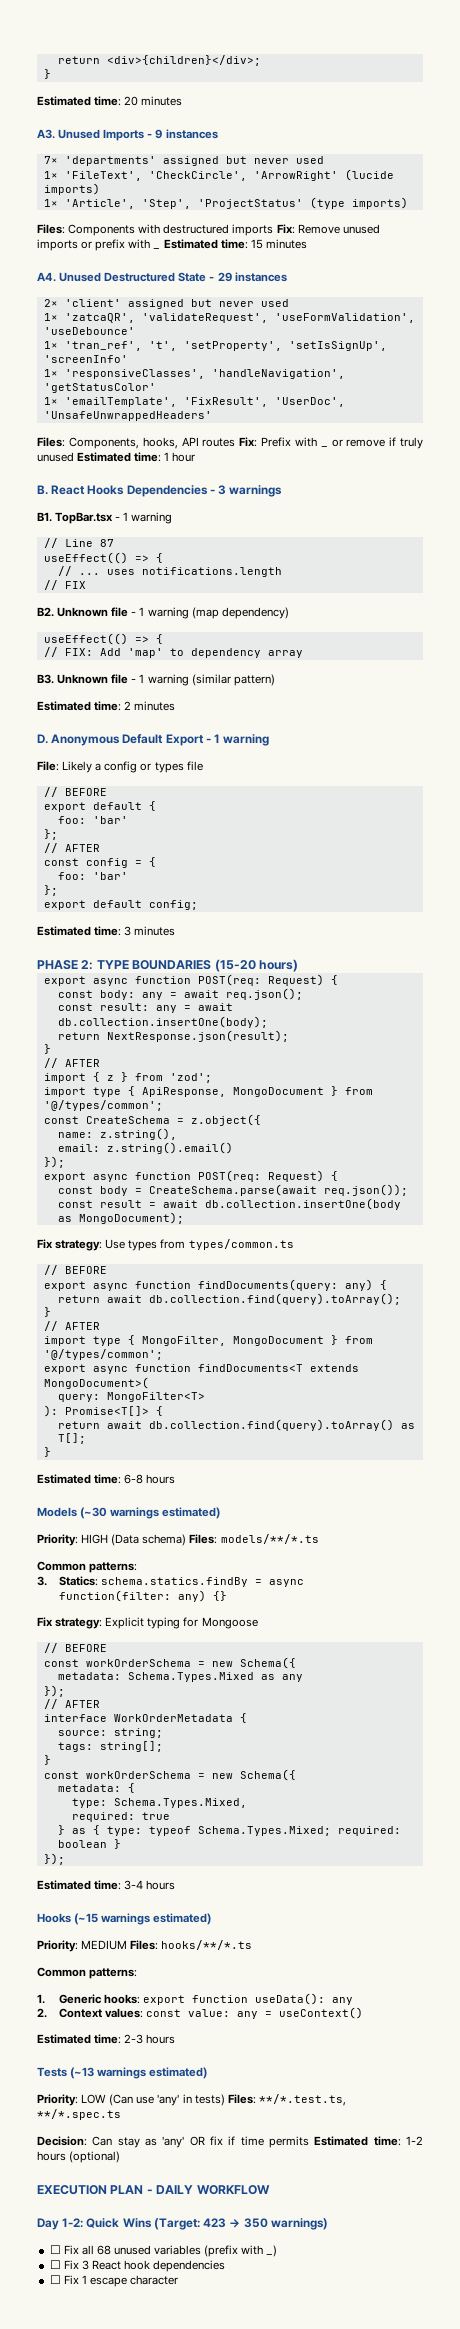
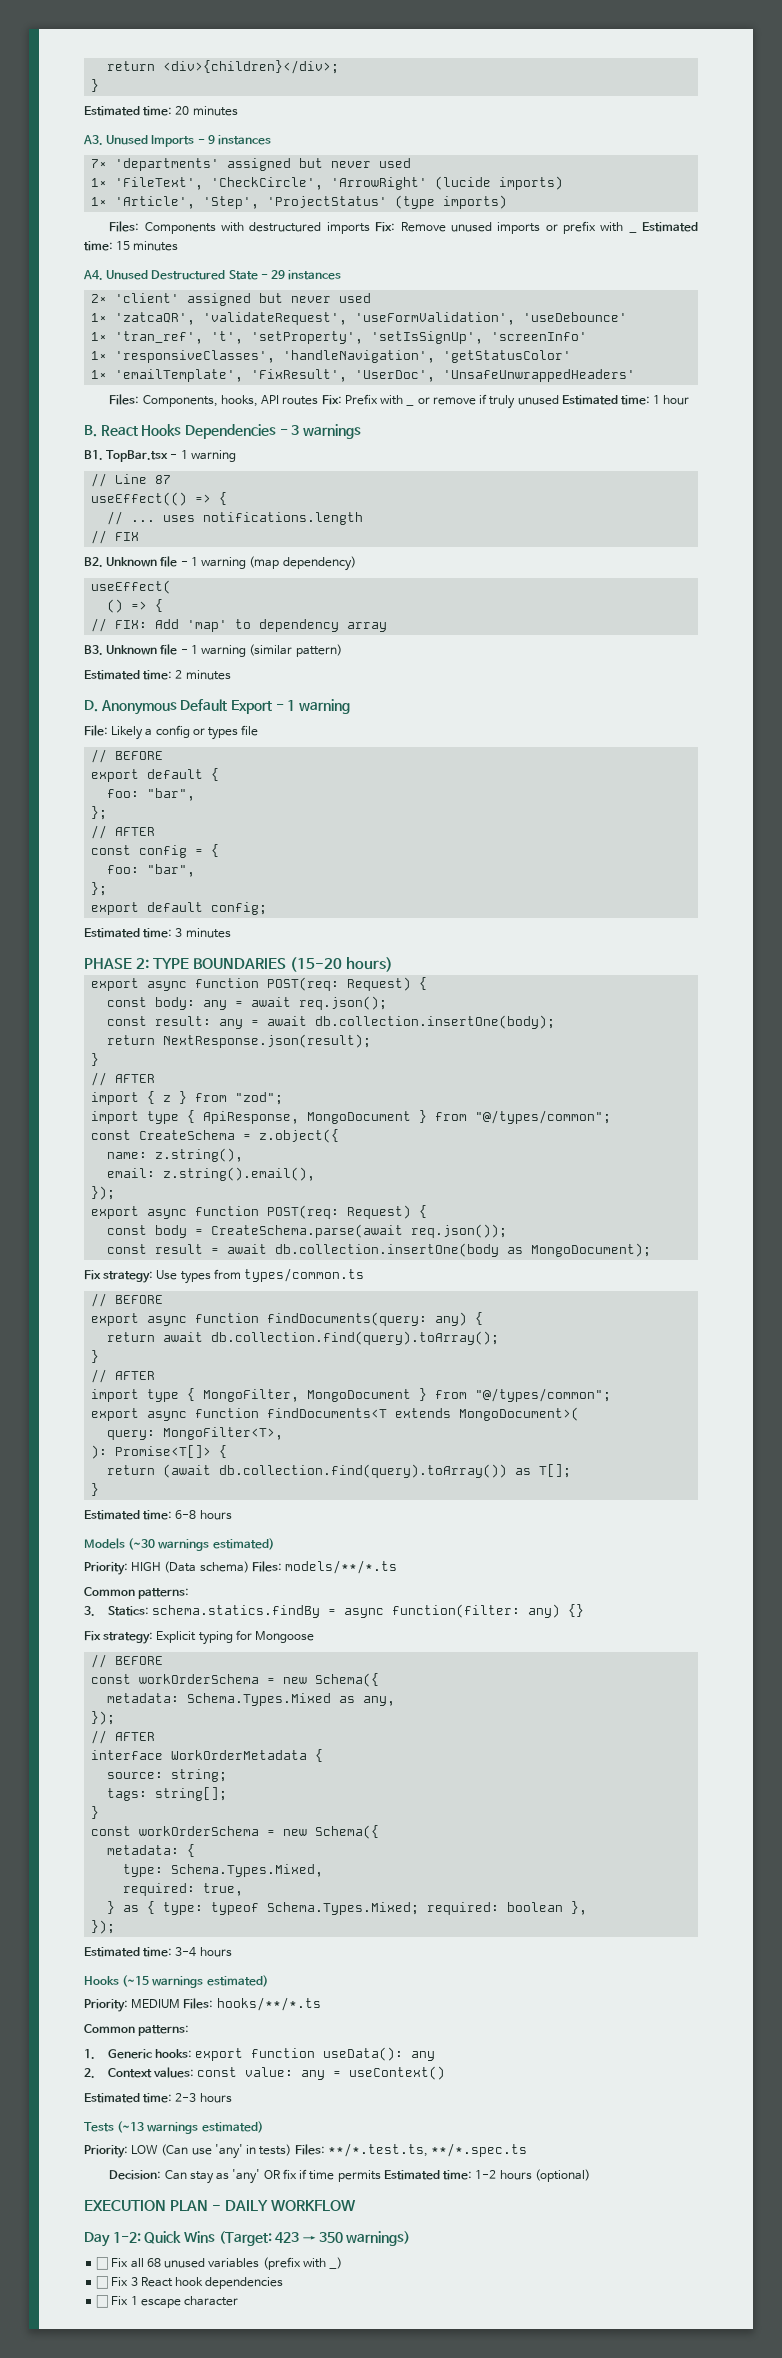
  B2. Unknown file - 1 warning (map dependency)
- useEffect(() => {
+ useEffect(
+ () => {
  export default {
- foo: 'bar'
+ foo: "bar",
  const config = {
- foo: 'bar'
+ foo: "bar",
- import { z } from 'zod';
+ import { z } from "zod";
- import type { ApiResponse, MongoDocument } from '@/types/common';
+ import type { ApiResponse, MongoDocument } from "@/types/common";
- email: z.string().email()
+ email: z.string().email(),
- import type { MongoFilter, MongoDocument } from '@/types/common';
+ import type { MongoFilter, MongoDocument } from "@/types/common";
- query: MongoFilter<T>
+ query: MongoFilter<T>,
- return await db.collection.find(query).toArray() as T[];
+ return (await db.collection.find(query).toArray()) as T[];
- metadata: Schema.Types.Mixed as any
+ metadata: Schema.Types.Mixed as any,
- required: true
+ required: true,
- } as { type: typeof Schema.Types.Mixed; required: boolean }
+ } as { type: typeof Schema.Types.Mixed; required: boolean },

